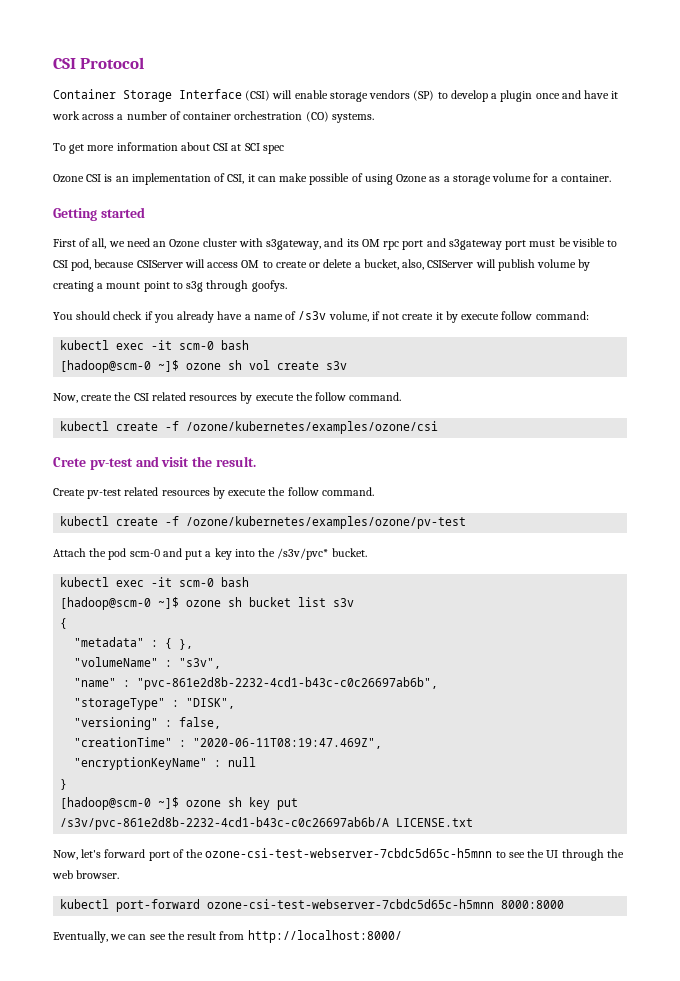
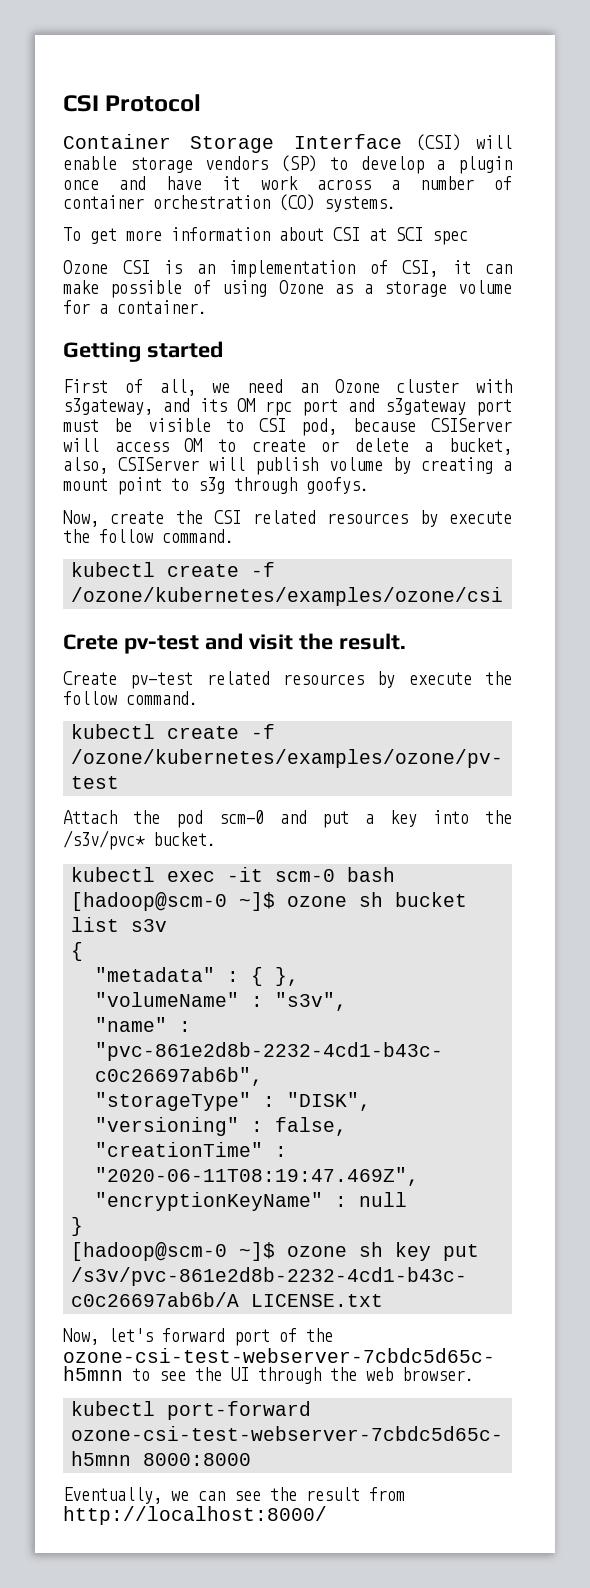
- You should check if you already have a name of /s3v volume, if not create it by execute follow command:
- kubectl exec -it scm-0 bash
- [hadoop@scm-0 ~]$ ozone sh vol create s3v

